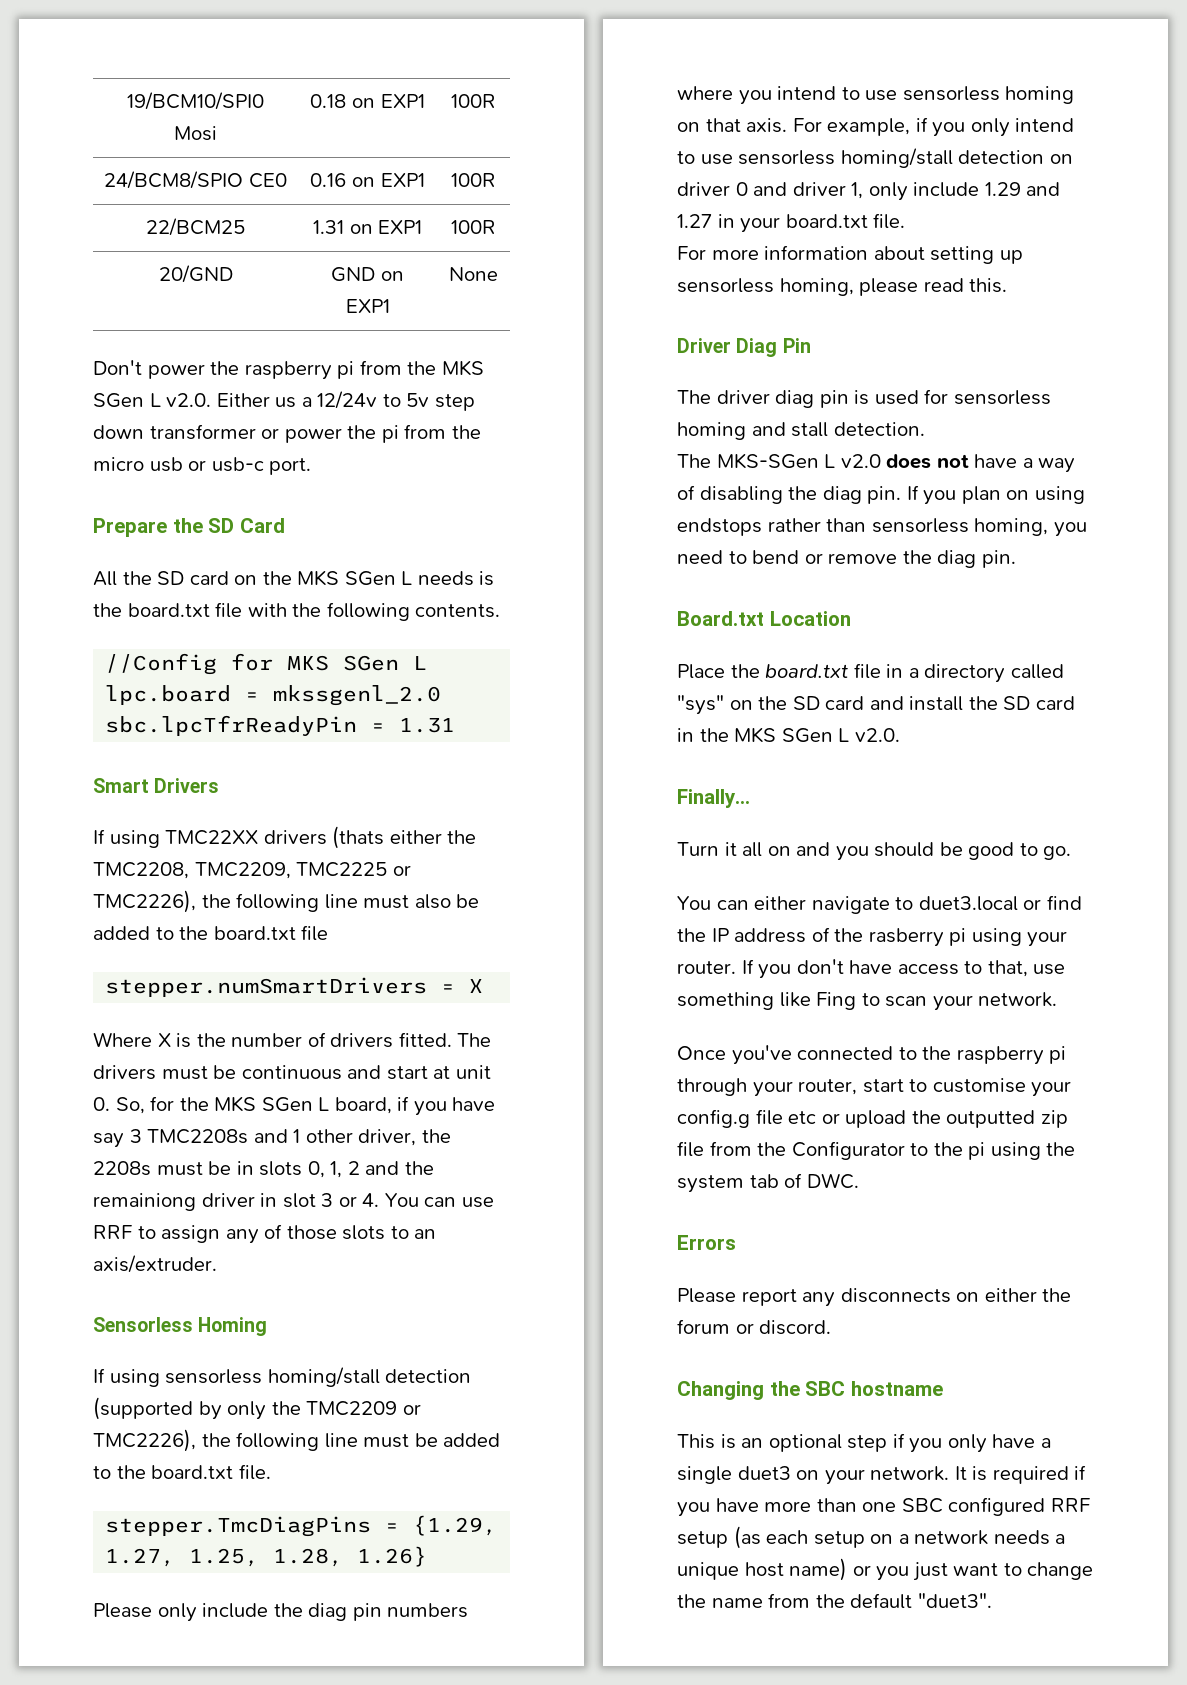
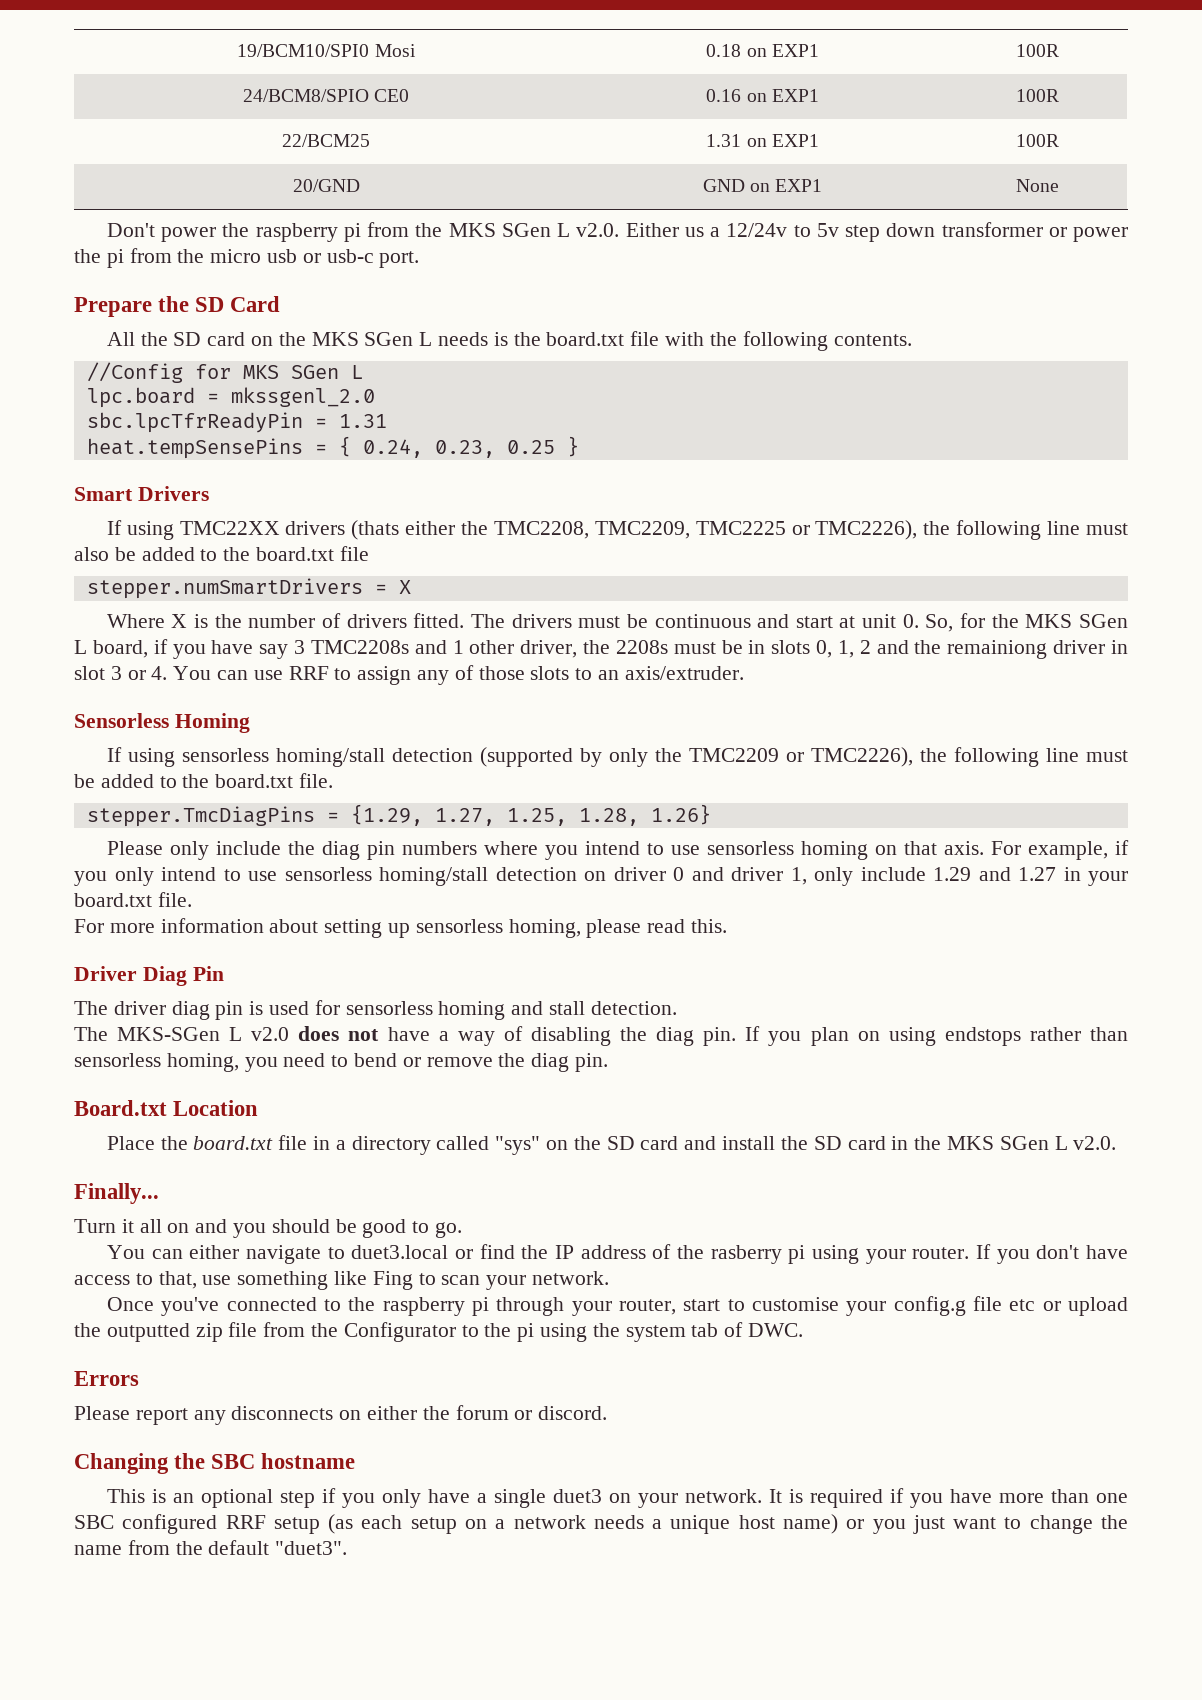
+ heat.tempSensePins = { 0.24, 0.23, 0.25 }

